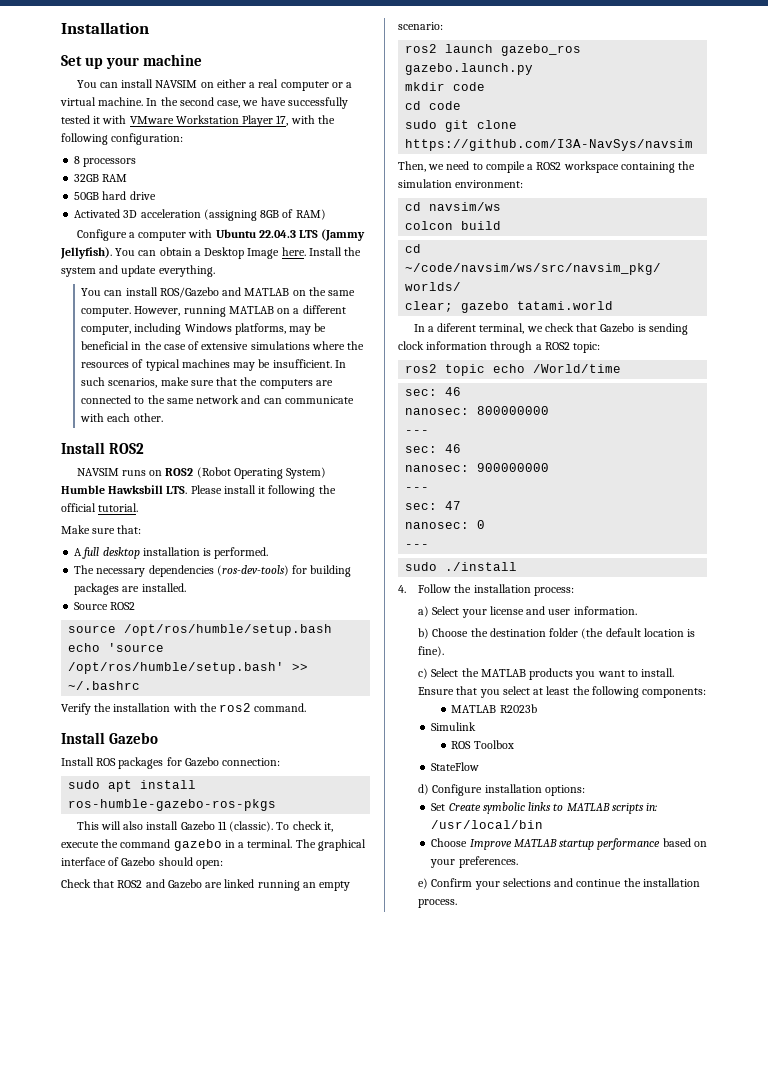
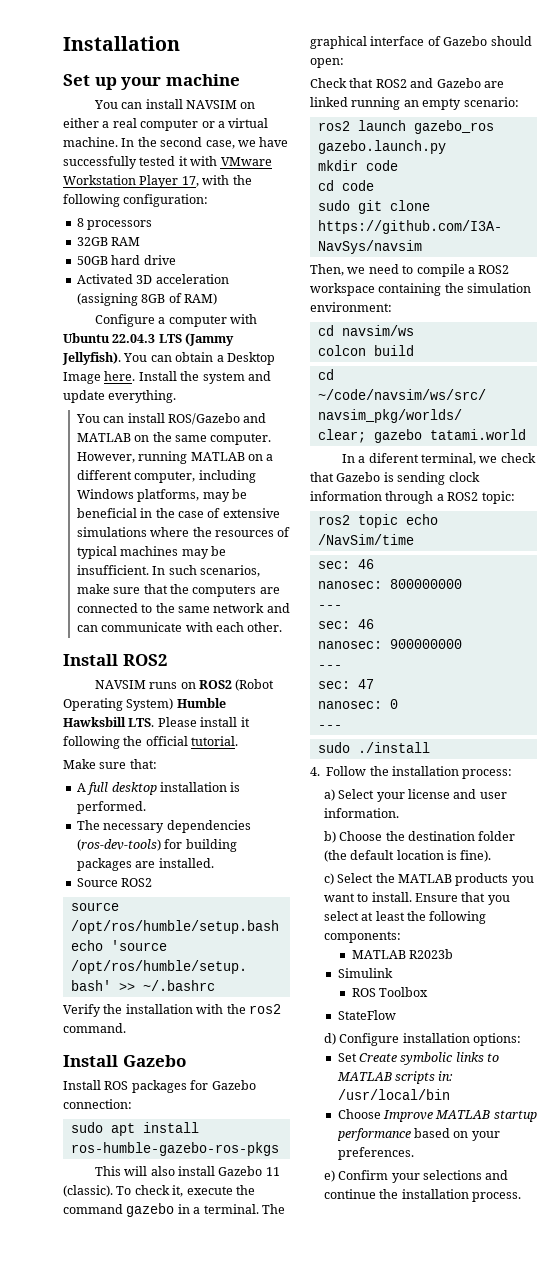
- ros2 topic echo /World/time
+ ros2 topic echo /NavSim/time

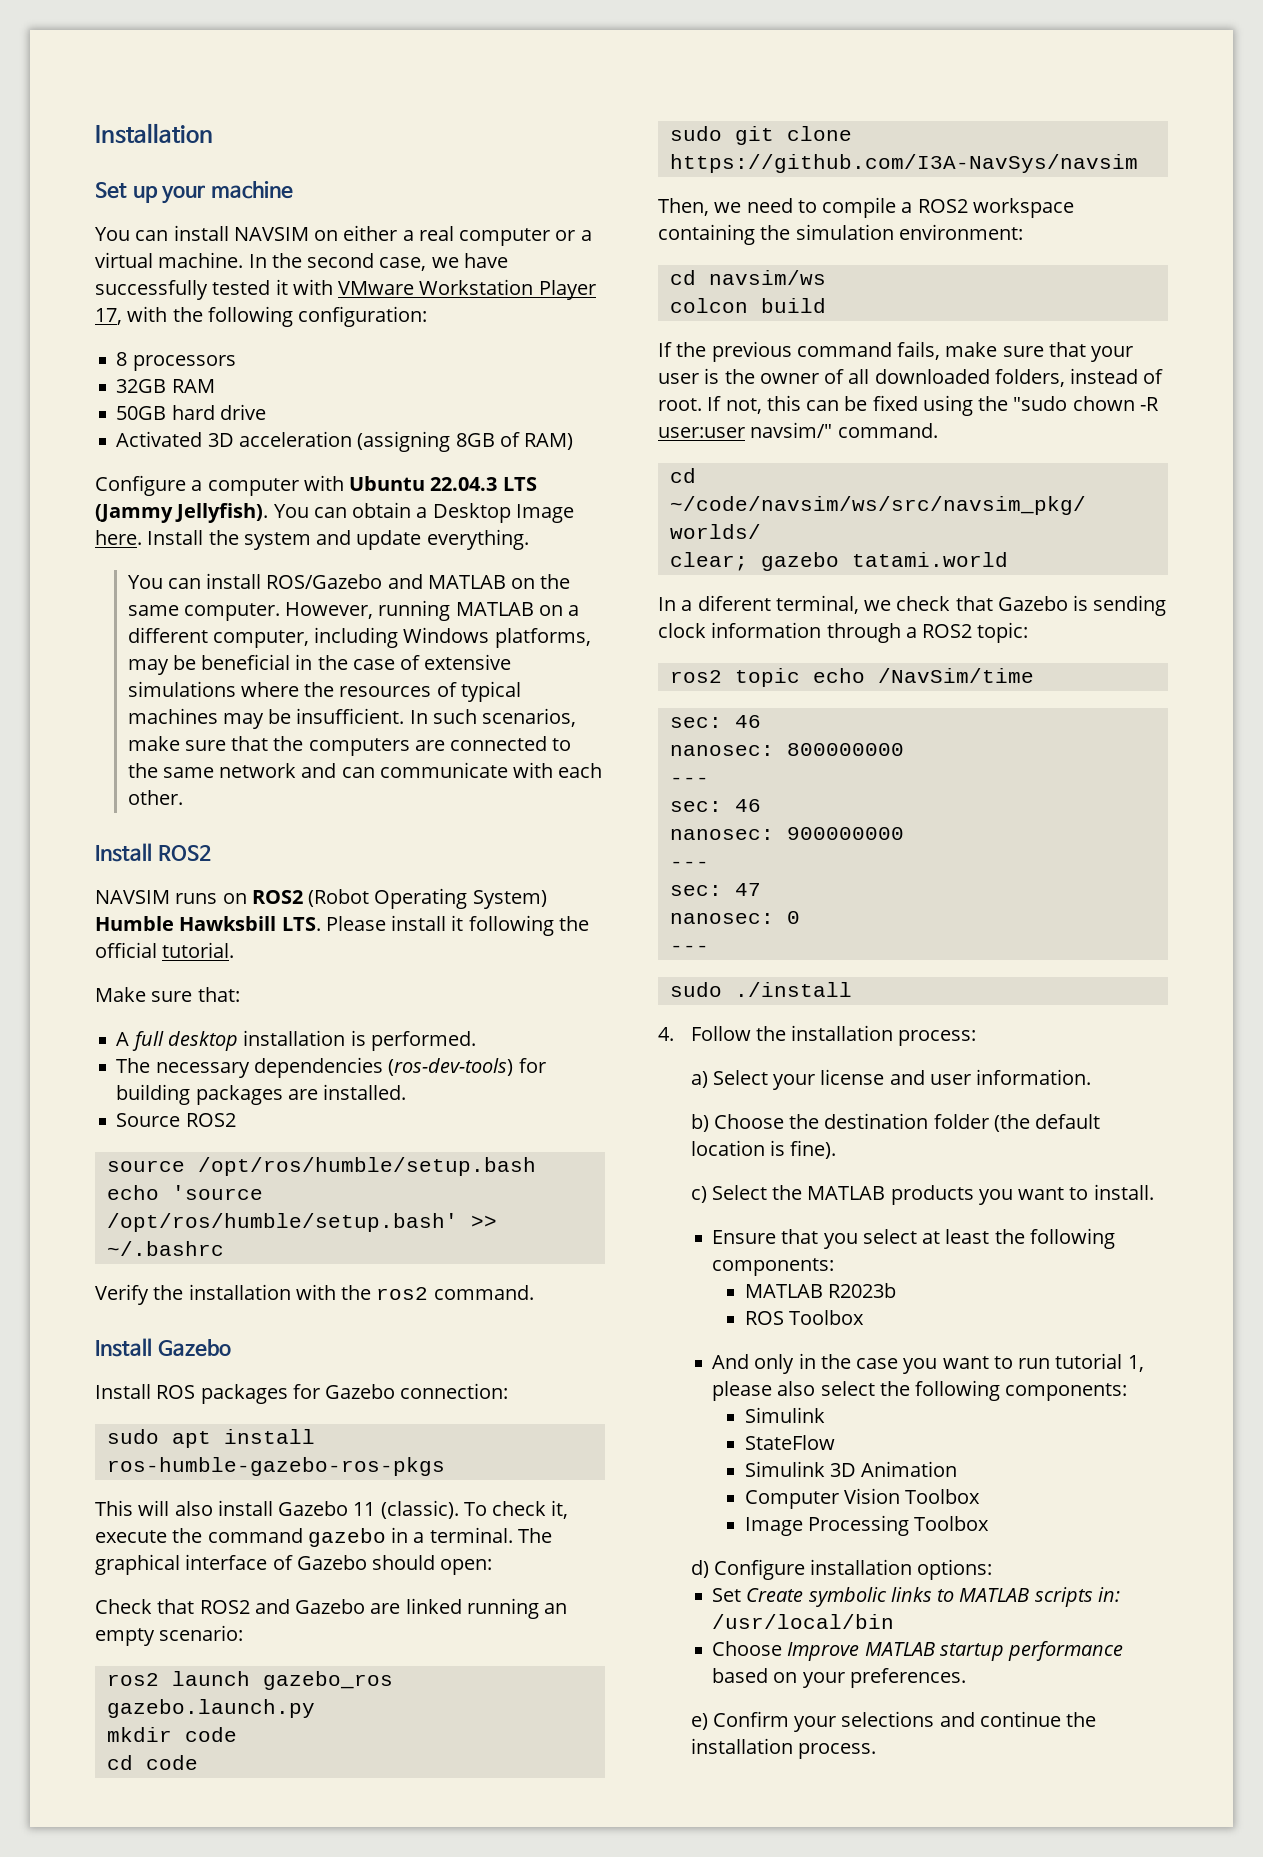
+ If the previous command fails, make sure that your user is the owner of all downloaded folders, instead of root. If not, this can be fixed using the "sudo chown -R user:user navsim/" command.
- c) Select the MATLAB products you want to install. Ensure that you select at least the following components:
+ c) Select the MATLAB products you want to install.
+ Ensure that you select at least the following components:
- Simulink
+ And only in the case you want to run tutorial 1, please also select the following components:
+ Simulink
  StateFlow
+ Simulink 3D Animation
+ Computer Vision Toolbox
+ Image Processing Toolbox

